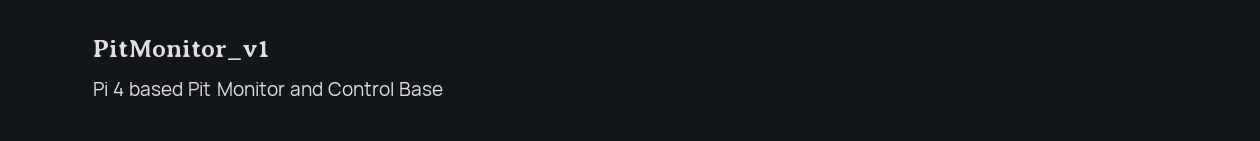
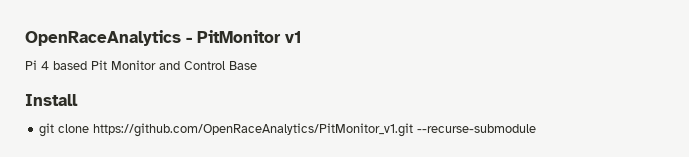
- PitMonitor_v1
+ OpenRaceAnalytics - PitMonitor v1
+ Install
+ git clone https://github.com/OpenRaceAnalytics/PitMonitor_v1.git --recurse-submodule

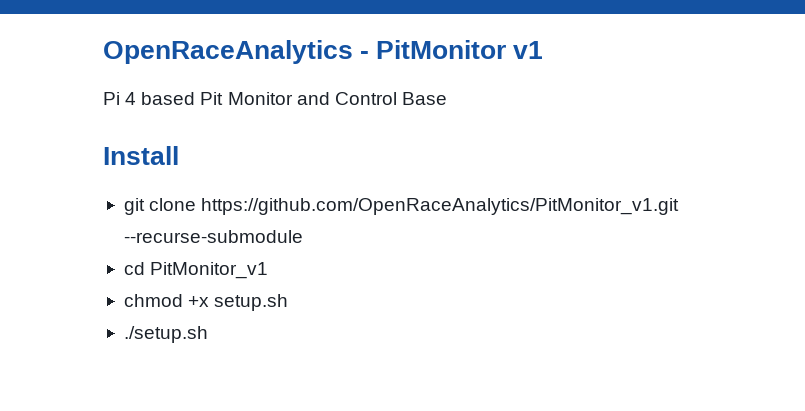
+ cd PitMonitor_v1
+ chmod +x setup.sh
+ ./setup.sh

